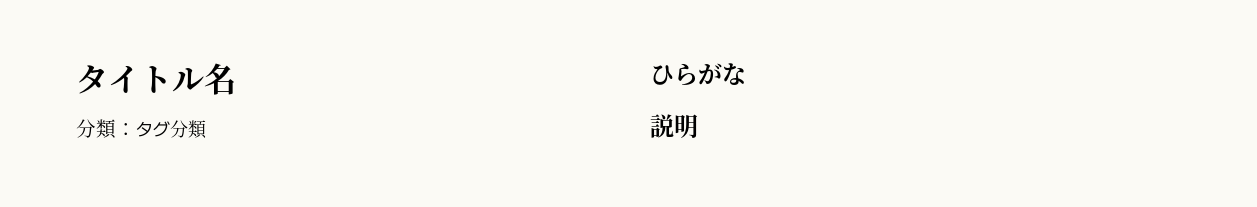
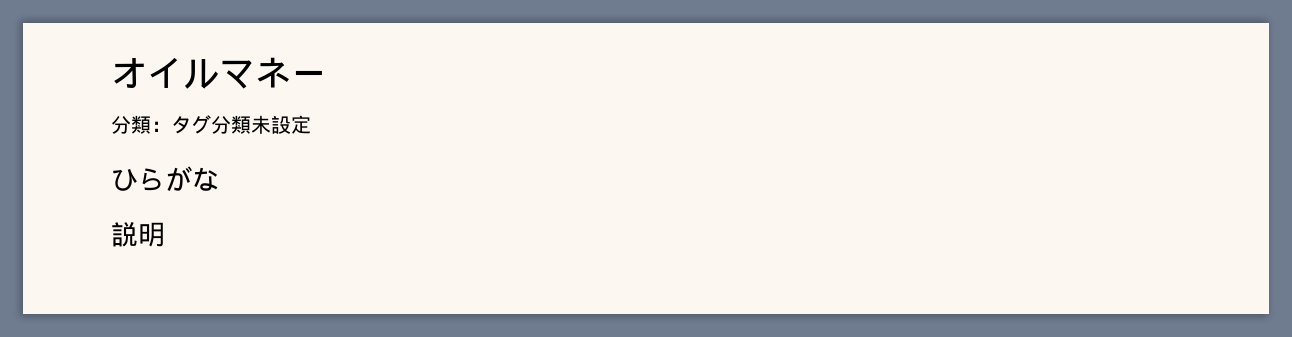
- タイトル名
+ オイルマネー
- 分類：タグ分類
+ 分類：タグ分類未設定

